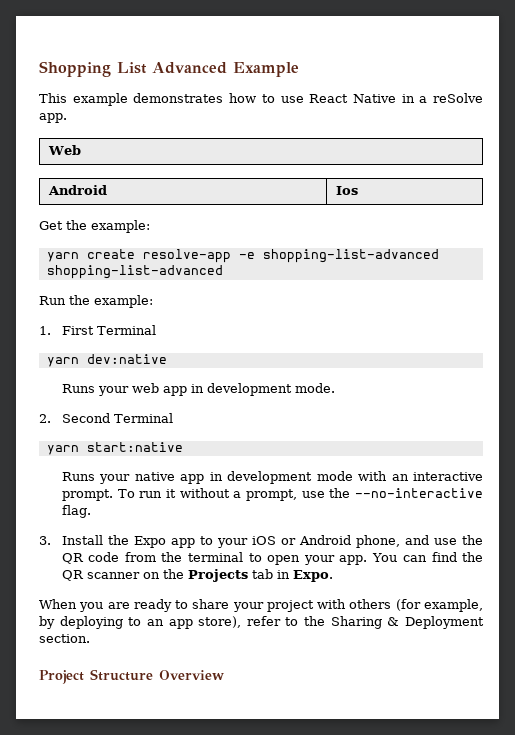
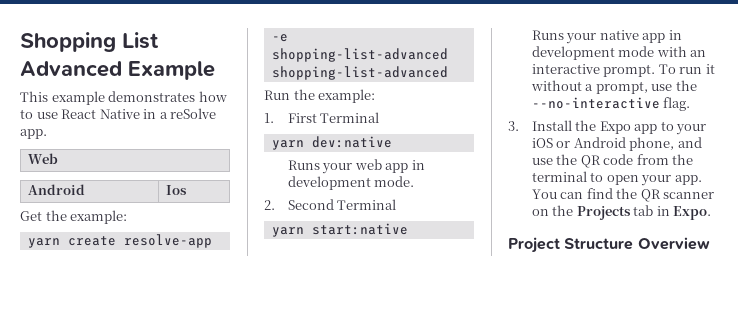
- When you are ready to share your project with others (for example, by deploying to an app store), refer to the Sharing & Deployment section.

